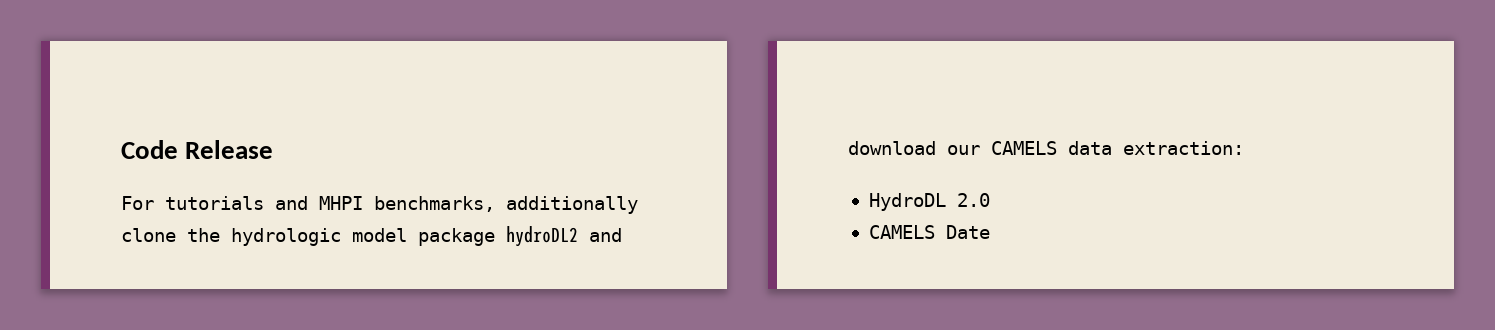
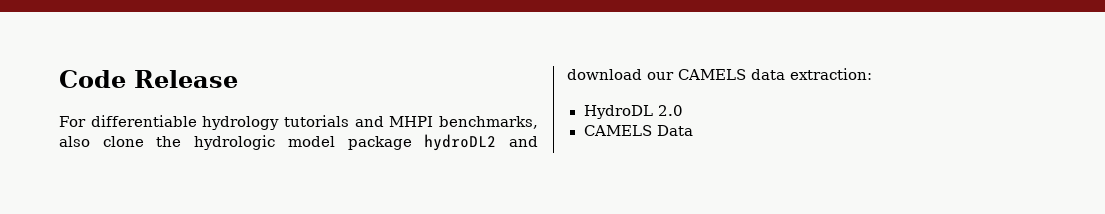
- For tutorials and MHPI benchmarks, additionally clone the hydrologic model package hydroDL2 and download our CAMELS data extraction:
+ For differentiable hydrology tutorials and MHPI benchmarks, also clone the hydrologic model package hydroDL2 and download our CAMELS data extraction:
- CAMELS Date
+ CAMELS Data

